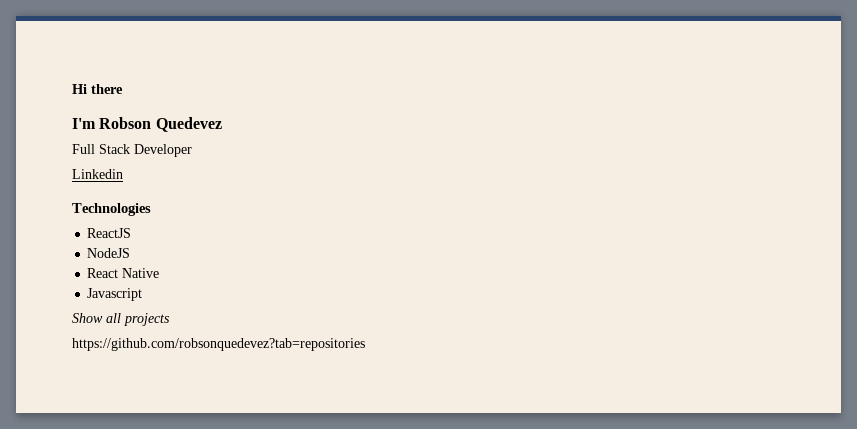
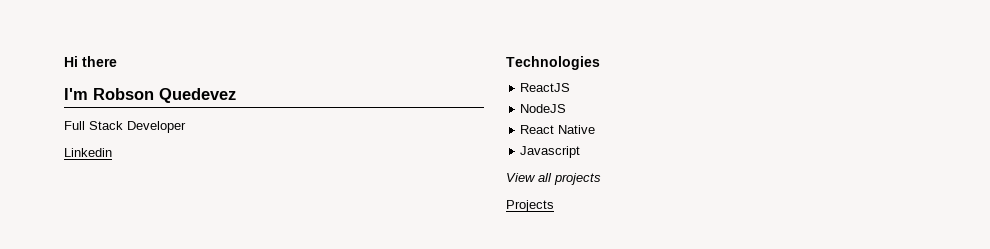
- Show all projects
+ View all projects
- https://github.com/robsonquedevez?tab=repositories
+ Projects

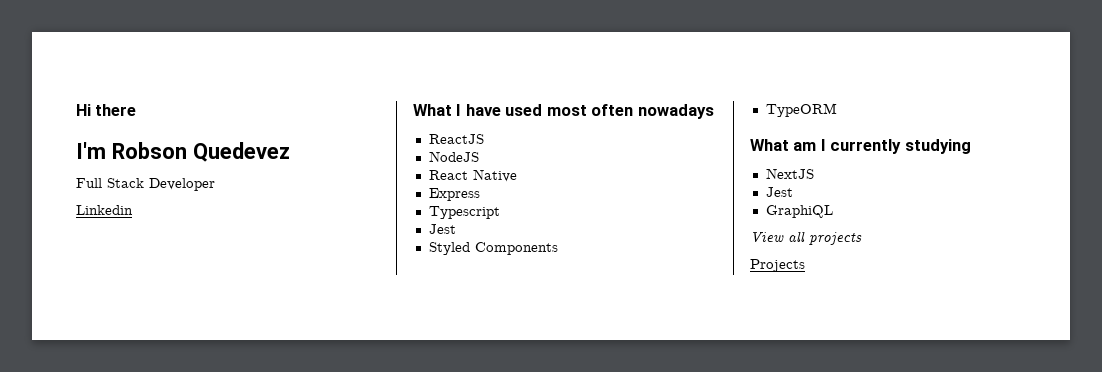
- Technologies
+ What I have used most often nowadays
  ReactJS
  NodeJS
  React Native
- Javascript
+ Express
+ Typescript
+ Jest
+ Styled Components
+ TypeORM
+ What am I currently studying
+ NextJS
+ Jest
+ GraphiQL

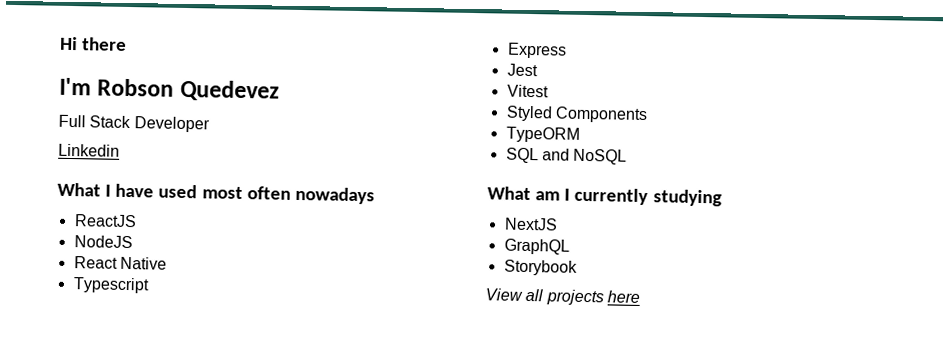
+ Typescript
- Typescript
  Jest
+ Vitest
+ SQL and NoSQL
  NextJS
- Jest
- GraphiQL
+ GraphQL
+ Storybook
- View all projects
- Projects
+ View all projects here

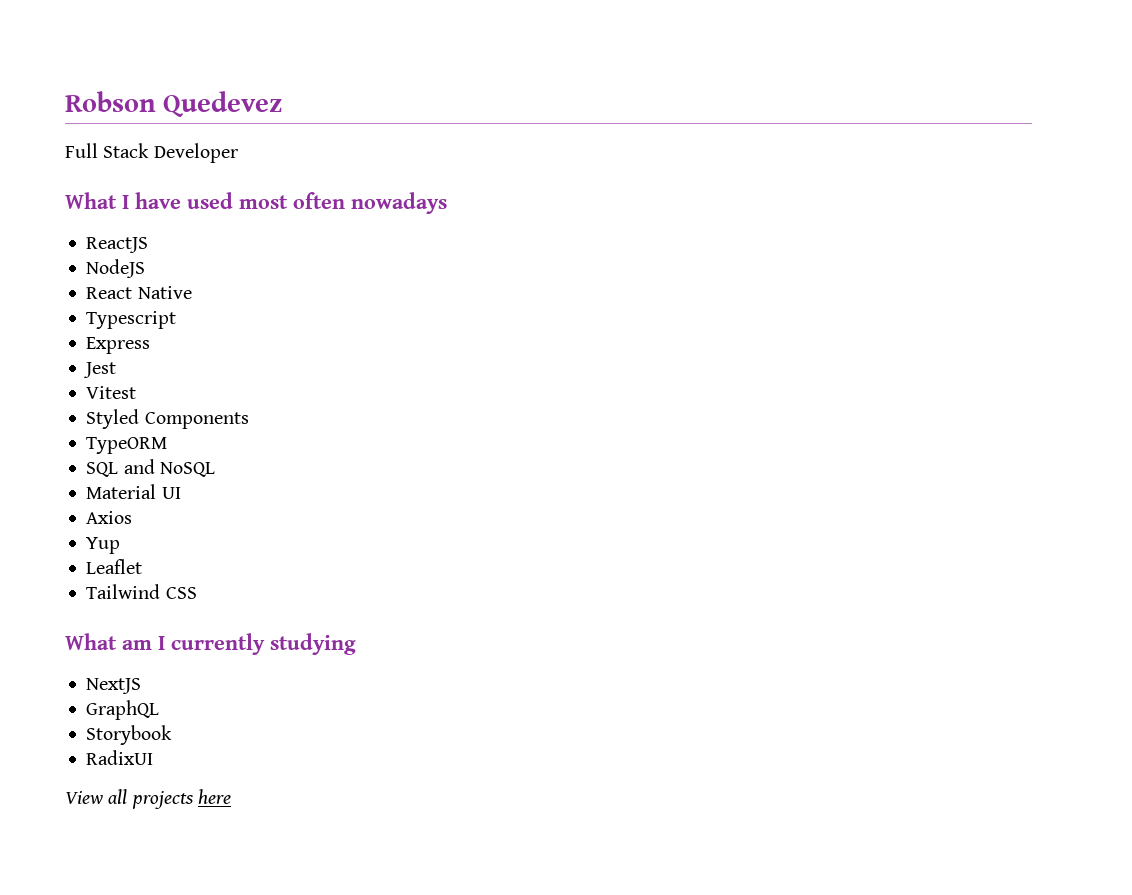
- Hi there
- I'm Robson Quedevez
+ Robson Quedevez
- Linkedin
+ Material UI
+ Axios
+ Yup
+ Leaflet
+ Tailwind CSS
+ RadixUI

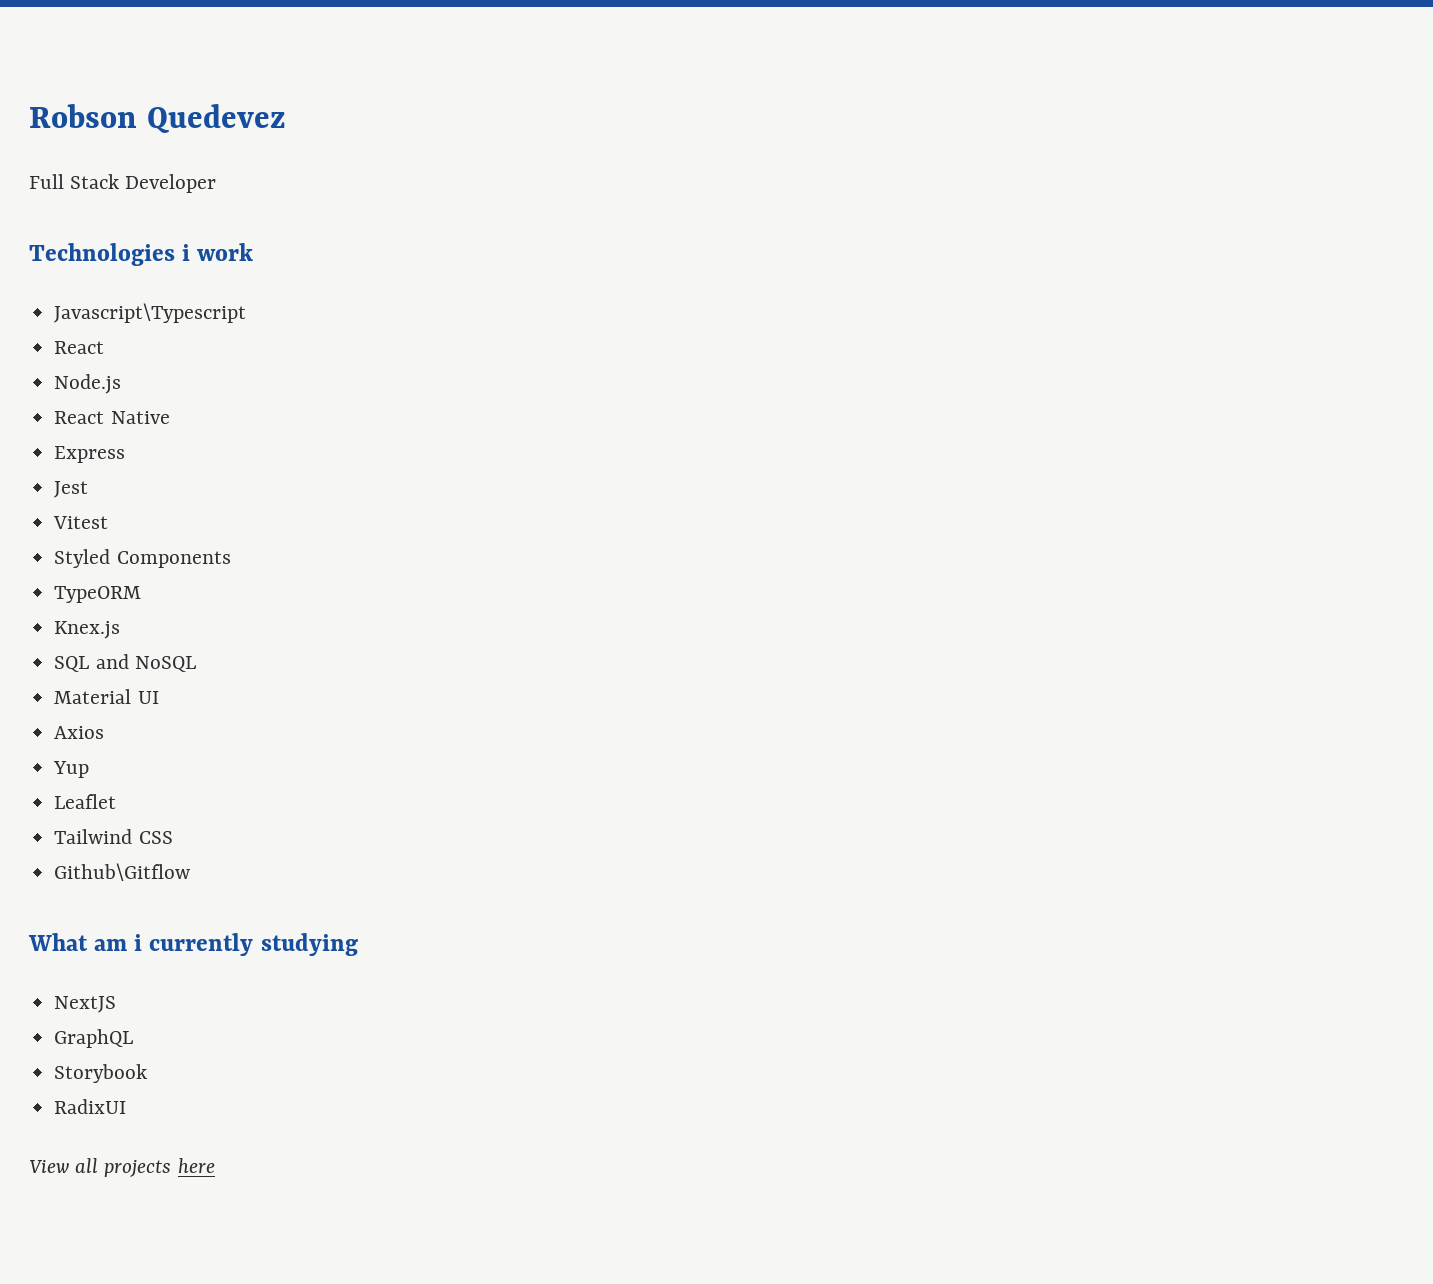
- What I have used most often nowadays
- ReactJS
- NodeJS
+ Technologies i work
+ Javascript\Typescript
+ React
+ Node.js
- Typescript
+ Knex.js
+ Github\Gitflow
- What am I currently studying
+ What am i currently studying

